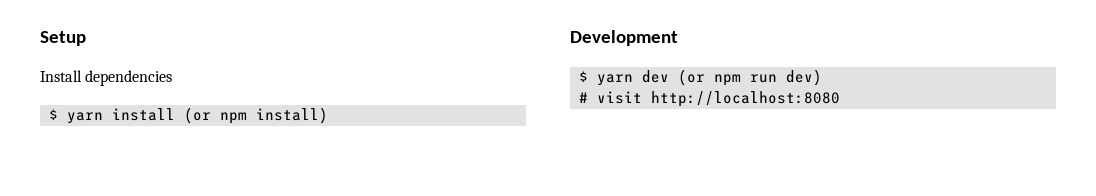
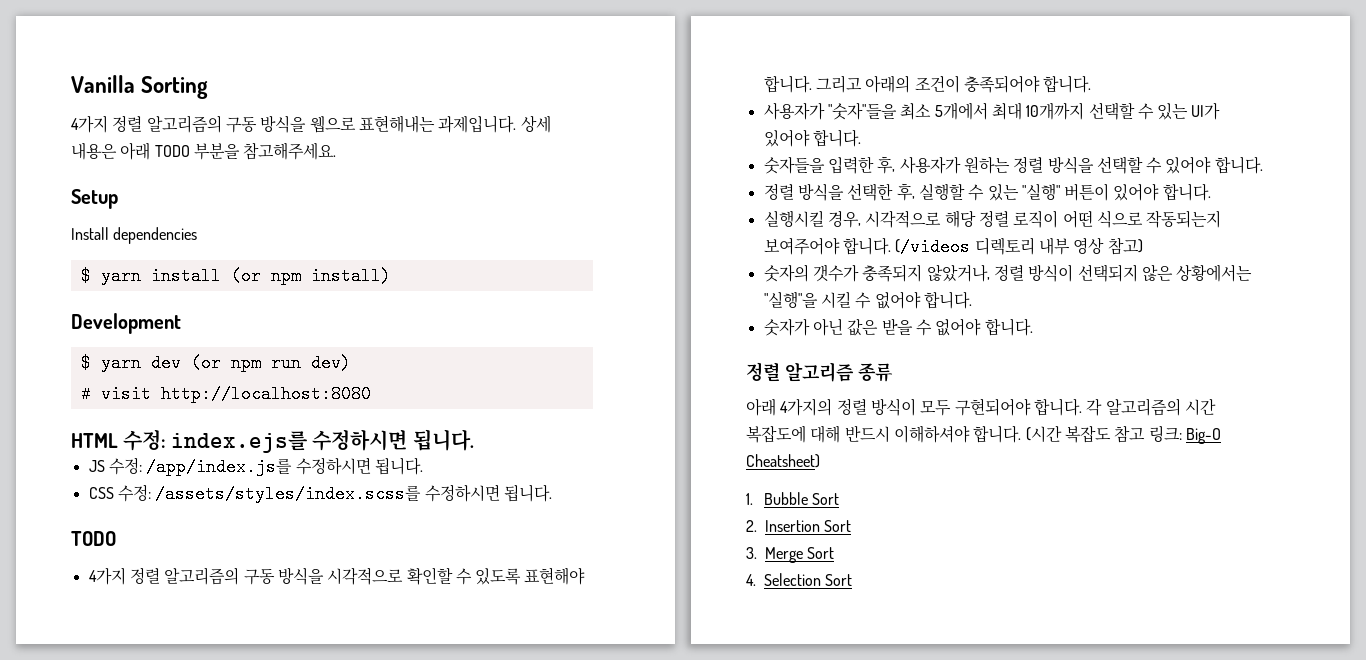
+ Vanilla Sorting
+ 4가지 정렬 알고리즘의 구동 방식을 웹으로 표현해내는 과제입니다. 상세 내용은 아래 TODO 부분을 참고해주세요.
+ HTML 수정: index.ejs를 수정하시면 됩니다.
+ JS 수정: /app/index.js를 수정하시면 됩니다.
+ CSS 수정: /assets/styles/index.scss를 수정하시면 됩니다.
+ TODO
+ 4가지 정렬 알고리즘의 구동 방식을 시각적으로 확인할 수 있도록 표현해야 합니다. 그리고 아래의 조건이 충족되어야 합니다.
+ 사용자가 "숫자"들을 최소 5개에서 최대 10개까지 선택할 수 있는 UI가 있어야 합니다.
+ 숫자들을 입력한 후, 사용자가 원하는 정렬 방식을 선택할 수 있어야 합니다.
+ 정렬 방식을 선택한 후, 실행할 수 있는 "실행" 버튼이 있어야 합니다.
+ 실행시킬 경우, 시각적으로 해당 정렬 로직이 어떤 식으로 작동되는지 보여주어야 합니다. (/videos 디렉토리 내부 영상 참고)
+ 숫자의 갯수가 충족되지 않았거나, 정렬 방식이 선택되지 않은 상황에서는 "실행"을 시킬 수 없어야 합니다.
+ 숫자가 아닌 값은 받을 수 없어야 합니다.
+ 정렬 알고리즘 종류
+ 아래 4가지의 정렬 방식이 모두 구현되어야 합니다. 각 알고리즘의 시간 복잡도에 대해 반드시 이해하셔야 합니다. (시간 복잡도 참고 링크: Big-O Cheatsheet)
+ 1. Bubble Sort
+ 2. Insertion Sort
+ 3. Merge Sort
+ 4. Selection Sort

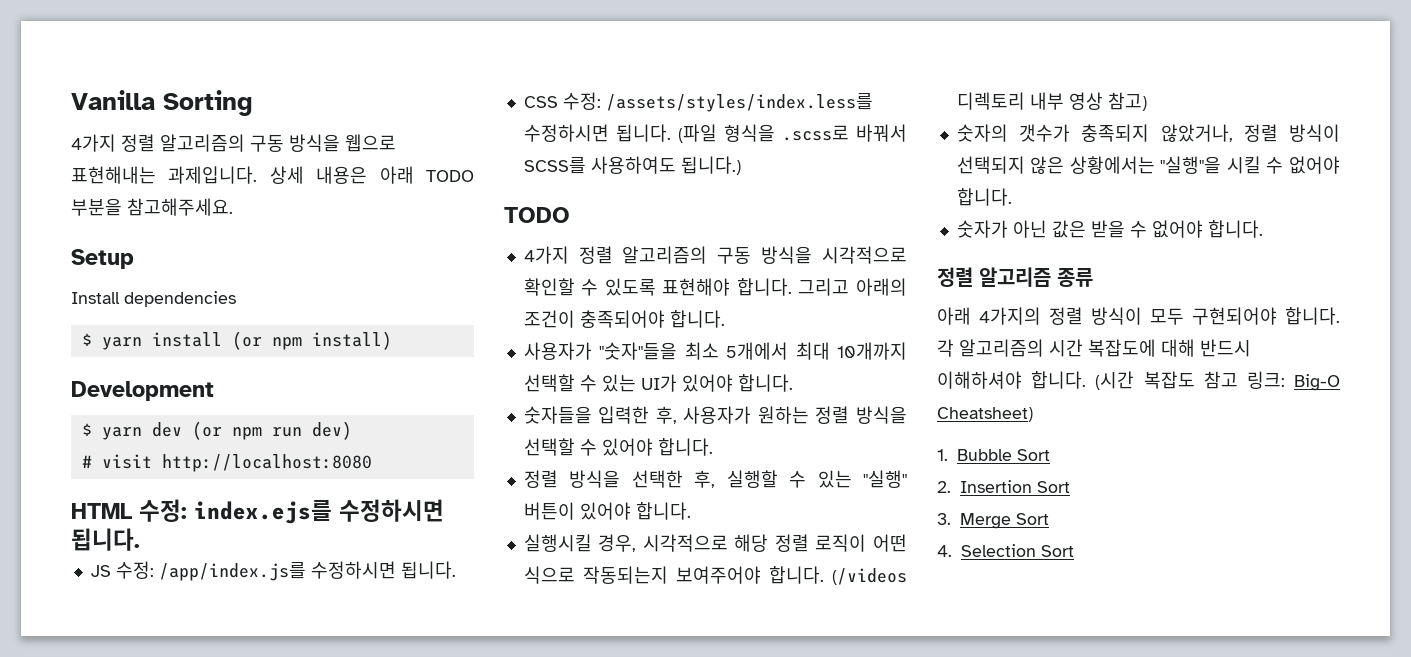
- CSS 수정: /assets/styles/index.scss를 수정하시면 됩니다.
+ CSS 수정: /assets/styles/index.less를 수정하시면 됩니다. (파일 형식을 .scss로 바꿔서 SCSS를 사용하여도 됩니다.)

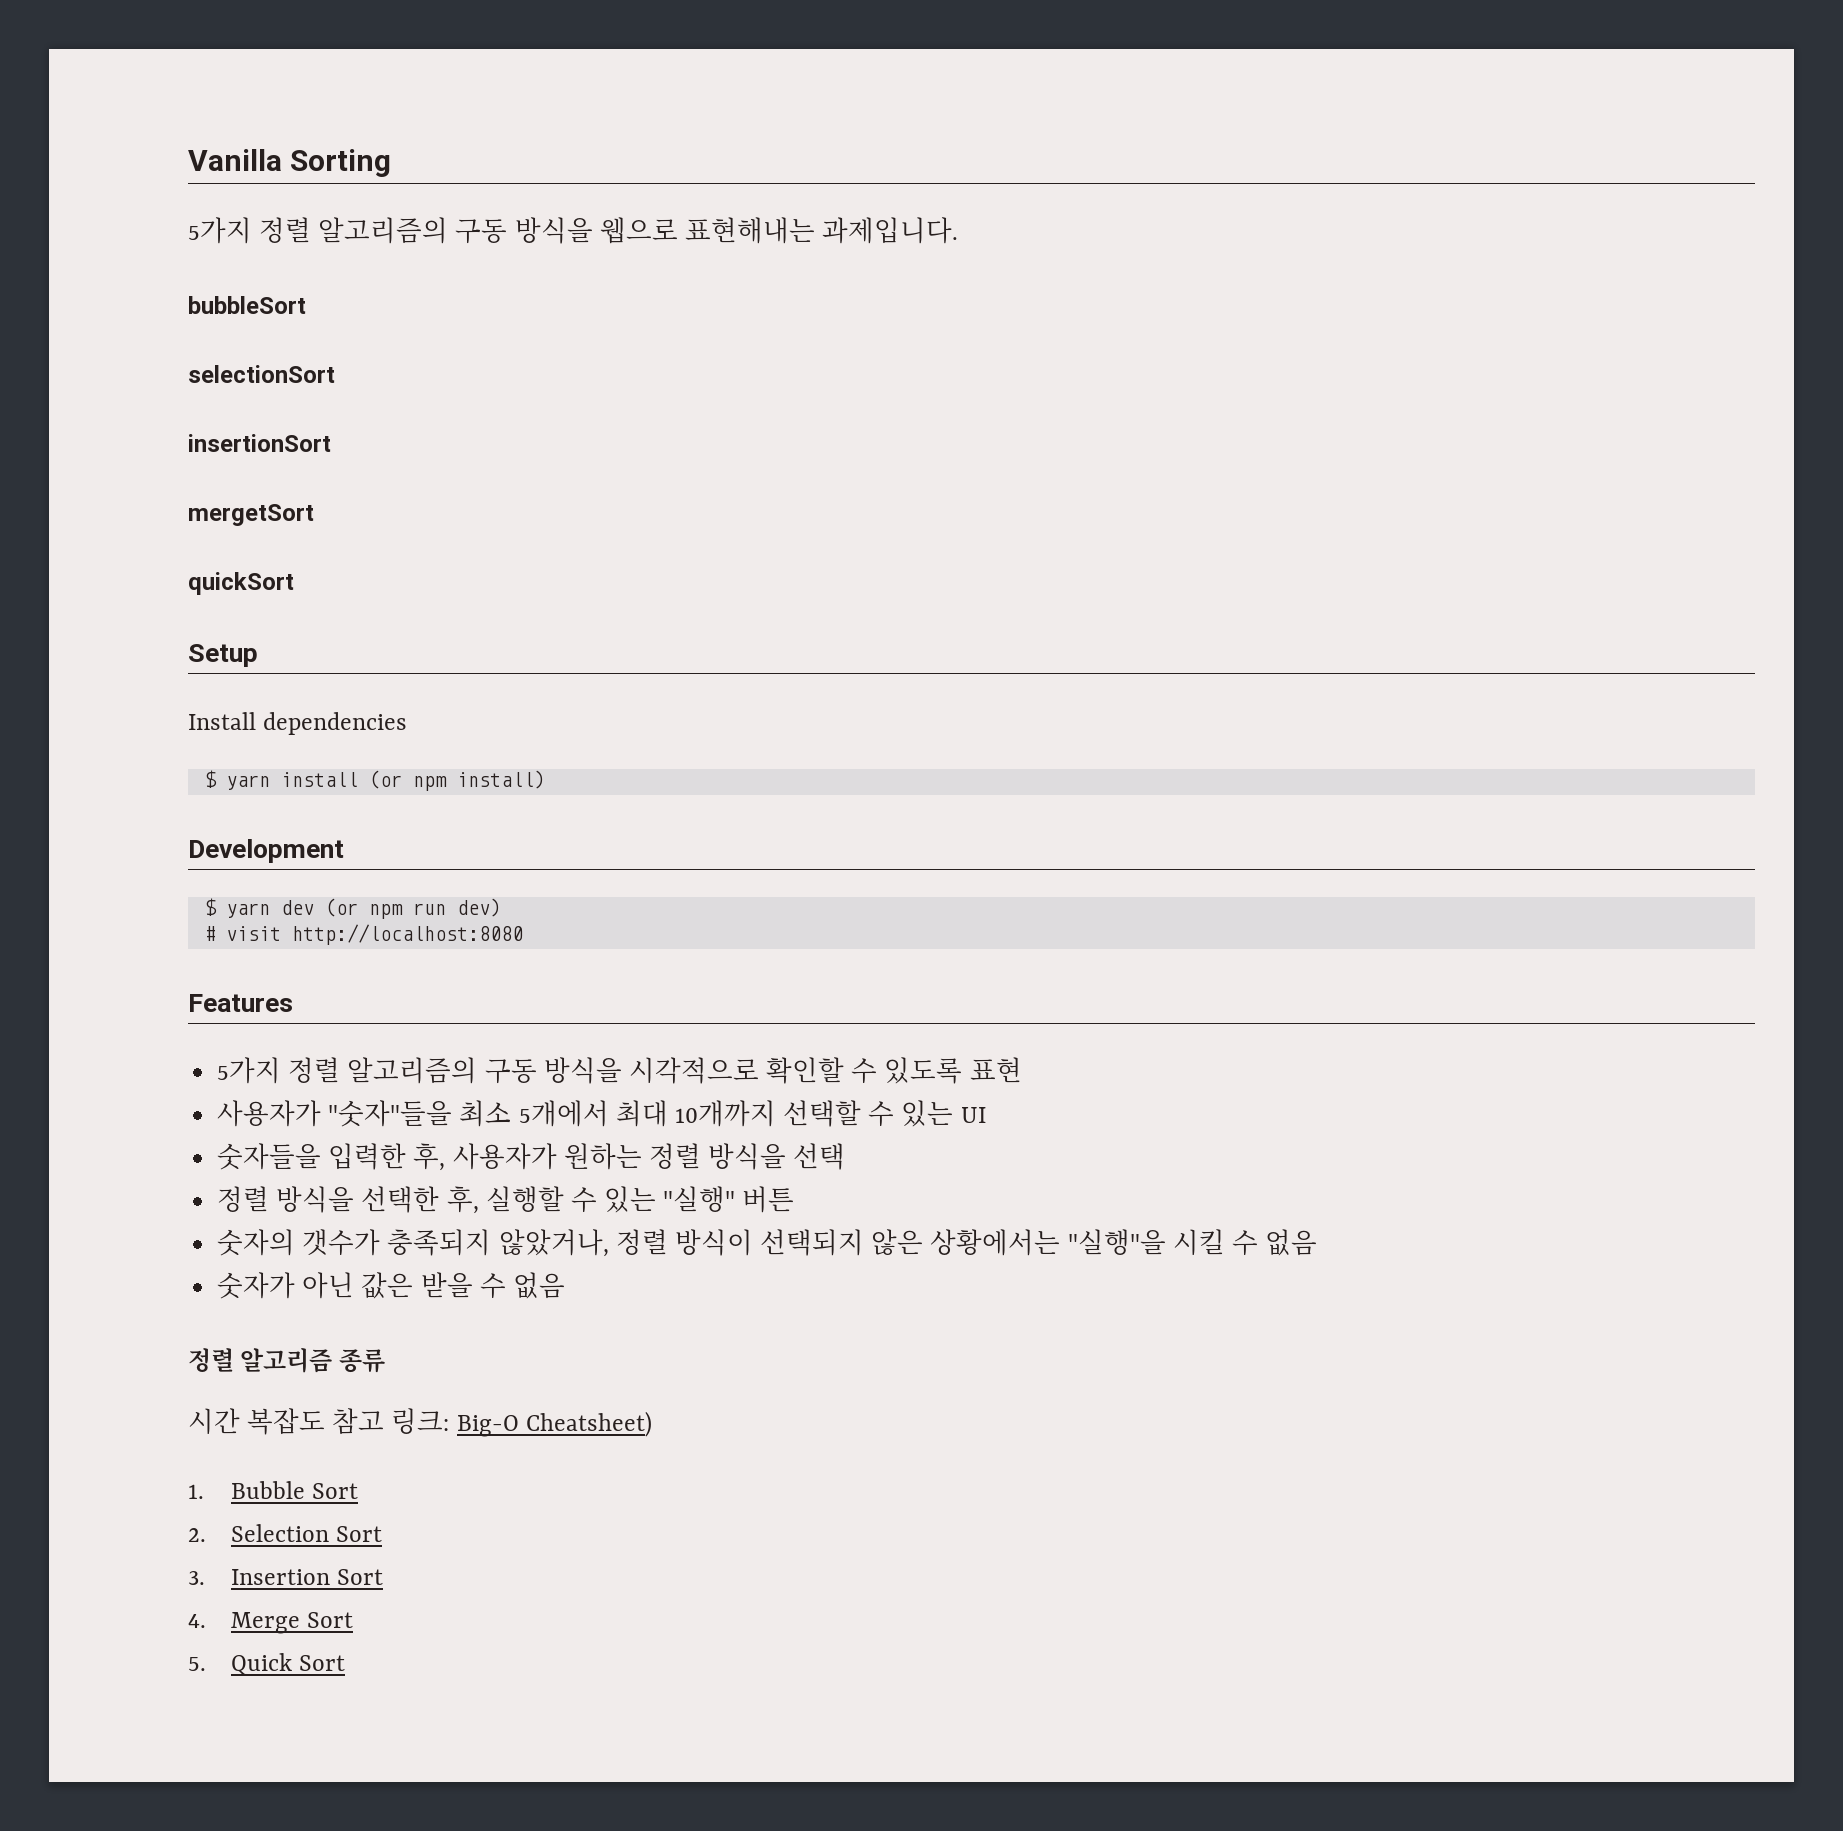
- 4가지 정렬 알고리즘의 구동 방식을 웹으로 표현해내는 과제입니다. 상세 내용은 아래 TODO 부분을 참고해주세요.
+ 5가지 정렬 알고리즘의 구동 방식을 웹으로 표현해내는 과제입니다.
+ bubbleSort
+ selectionSort
+ insertionSort
+ mergetSort
+ quickSort
- HTML 수정: index.ejs를 수정하시면 됩니다.
- JS 수정: /app/index.js를 수정하시면 됩니다.
- CSS 수정: /assets/styles/index.less를 수정하시면 됩니다. (파일 형식을 .scss로 바꿔서 SCSS를 사용하여도 됩니다.)
- TODO
- 4가지 정렬 알고리즘의 구동 방식을 시각적으로 확인할 수 있도록 표현해야 합니다. 그리고 아래의 조건이 충족되어야 합니다.
+ Features
+ 5가지 정렬 알고리즘의 구동 방식을 시각적으로 확인할 수 있도록 표현
- 사용자가 "숫자"들을 최소 5개에서 최대 10개까지 선택할 수 있는 UI가 있어야 합니다.
+ 사용자가 "숫자"들을 최소 5개에서 최대 10개까지 선택할 수 있는 UI
- 숫자들을 입력한 후, 사용자가 원하는 정렬 방식을 선택할 수 있어야 합니다.
+ 숫자들을 입력한 후, 사용자가 원하는 정렬 방식을 선택
- 정렬 방식을 선택한 후, 실행할 수 있는 "실행" 버튼이 있어야 합니다.
- 실행시킬 경우, 시각적으로 해당 정렬 로직이 어떤 식으로 작동되는지 보여주어야 합니다. (/videos 디렉토리 내부 영상 참고)
+ 정렬 방식을 선택한 후, 실행할 수 있는 "실행" 버튼
- 숫자의 갯수가 충족되지 않았거나, 정렬 방식이 선택되지 않은 상황에서는 "실행"을 시킬 수 없어야 합니다.
+ 숫자의 갯수가 충족되지 않았거나, 정렬 방식이 선택되지 않은 상황에서는 "실행"을 시킬 수 없음
- 숫자가 아닌 값은 받을 수 없어야 합니다.
+ 숫자가 아닌 값은 받을 수 없음
- 아래 4가지의 정렬 방식이 모두 구현되어야 합니다. 각 알고리즘의 시간 복잡도에 대해 반드시 이해하셔야 합니다. (시간 복잡도 참고 링크: Big-O Cheatsheet)
+ 시간 복잡도 참고 링크: Big-O Cheatsheet)
- 2. Insertion Sort
+ 2. Selection Sort
+ 3. Insertion Sort
- 3. Merge Sort
+ 4. Merge Sort
- 4. Selection Sort
+ 5. Quick Sort

